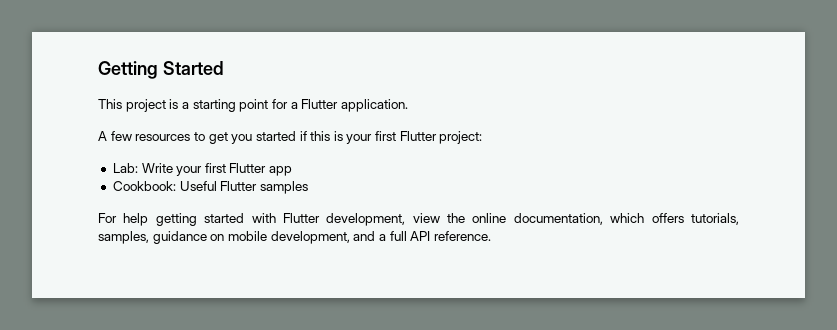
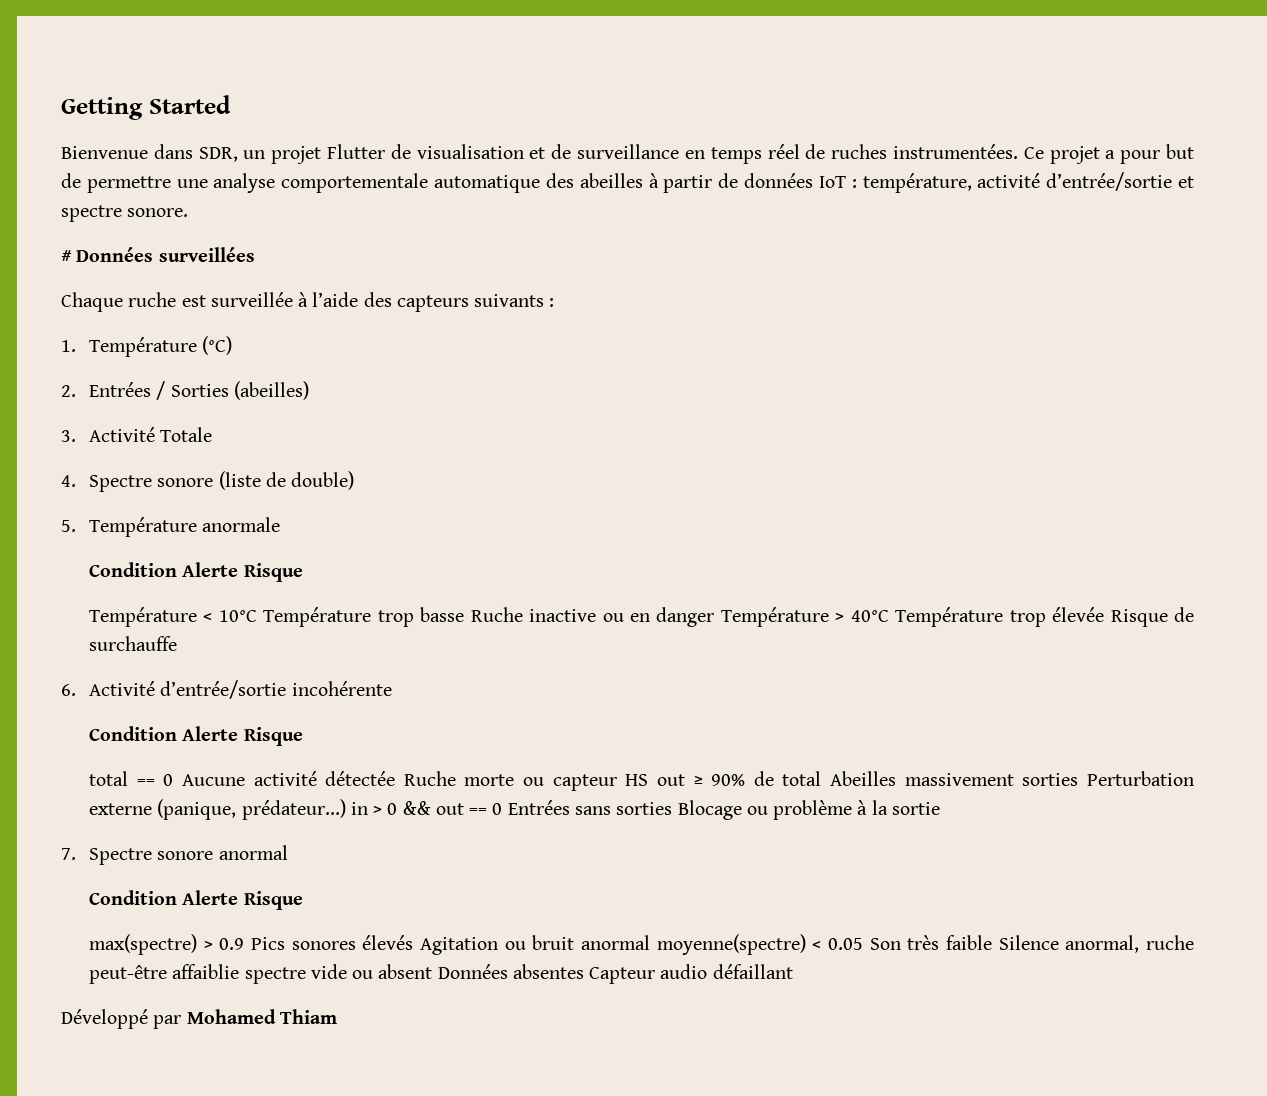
- This project is a starting point for a Flutter application.
- A few resources to get you started if this is your first Flutter project:
- Lab: Write your first Flutter app
- Cookbook: Useful Flutter samples
- For help getting started with Flutter development, view the online documentation, which offers tutorials, samples, guidance on mobile development, and a full API reference.
+ Bienvenue dans SDR, un projet Flutter de visualisation et de surveillance en temps réel de ruches instrumentées. Ce projet a pour but de permettre une analyse comportementale automatique des abeilles à partir de données IoT : température, activité d’entrée/sortie et spectre sonore.
+ # Données surveillées
+ Chaque ruche est surveillée à l’aide des capteurs suivants :
+ 1. Température (°C)
+ 2. Entrées / Sorties (abeilles)
+ 3. Activité Totale
+ 4. Spectre sonore (liste de double)
+ 5. Température anormale
+ Condition Alerte Risque
+ Température < 10°C Température trop basse Ruche inactive ou en danger Température > 40°C Température trop élevée Risque de surchauffe
+ 6. Activité d’entrée/sortie incohérente
+ Condition Alerte Risque
+ total == 0 Aucune activité détectée Ruche morte ou capteur HS out ≥ 90% de total Abeilles massivement sorties Perturbation externe (panique, prédateur...) in > 0 && out == 0 Entrées sans sorties Blocage ou problème à la sortie
+ 7. Spectre sonore anormal
+ Condition Alerte Risque
+ max(spectre) > 0.9 Pics sonores élevés Agitation ou bruit anormal moyenne(spectre) < 0.05 Son très faible Silence anormal, ruche peut-être affaiblie spectre vide ou absent Données absentes Capteur audio défaillant
+ Développé par Mohamed Thiam

